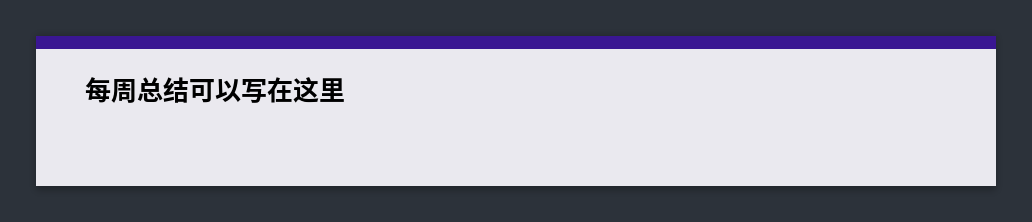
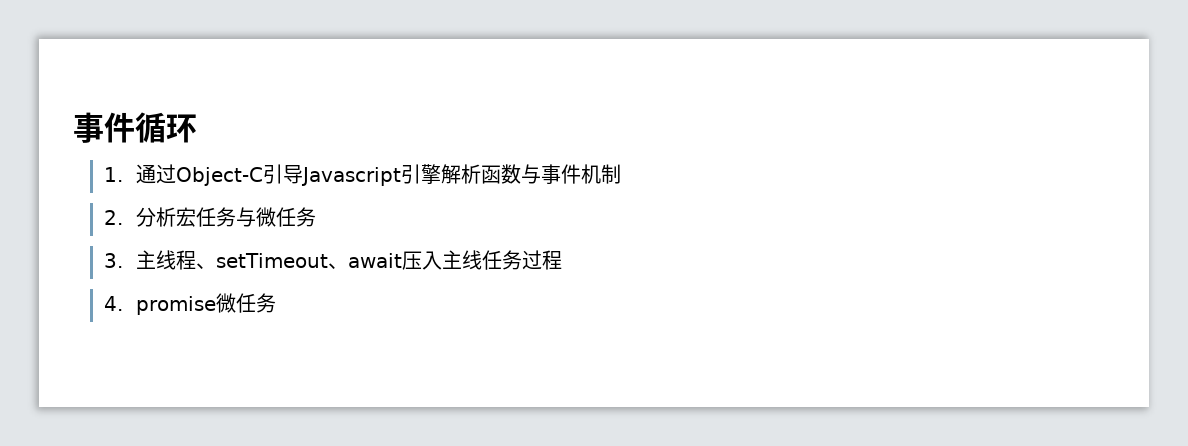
- 每周总结可以写在这里
+ 事件循环
+ 1.通过Object-C引导Javascript引擎解析函数与事件机制
+ 2.分析宏任务与微任务
+ 3.主线程、setTimeout、await压入主线任务过程
+ 4. promise微任务

